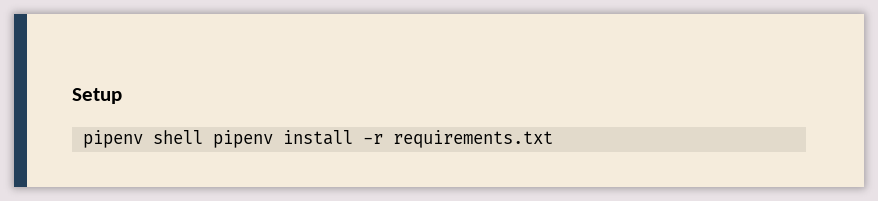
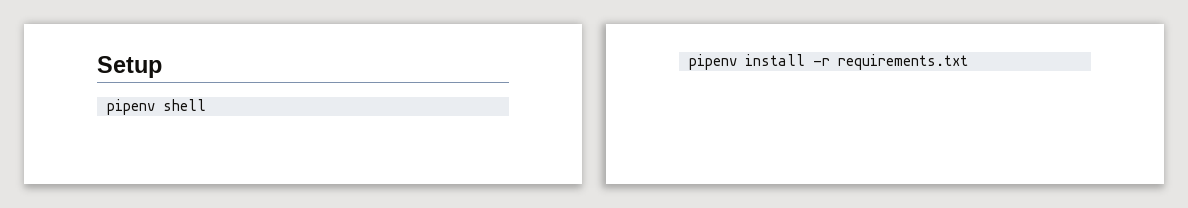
- pipenv shell pipenv install -r requirements.txt
+ pipenv shell
+ pipenv install -r requirements.txt

